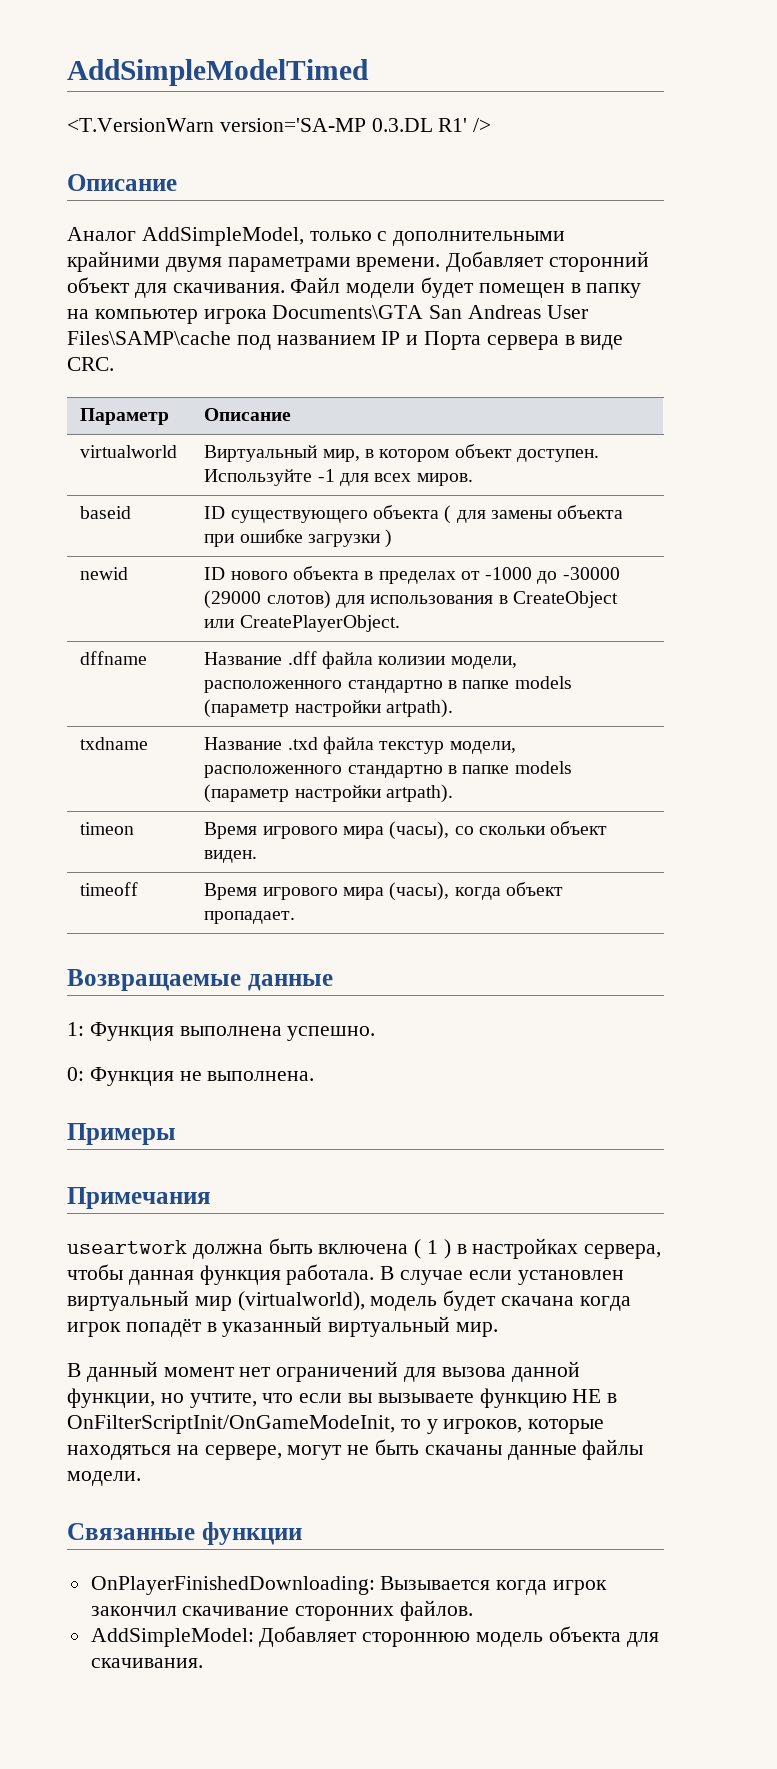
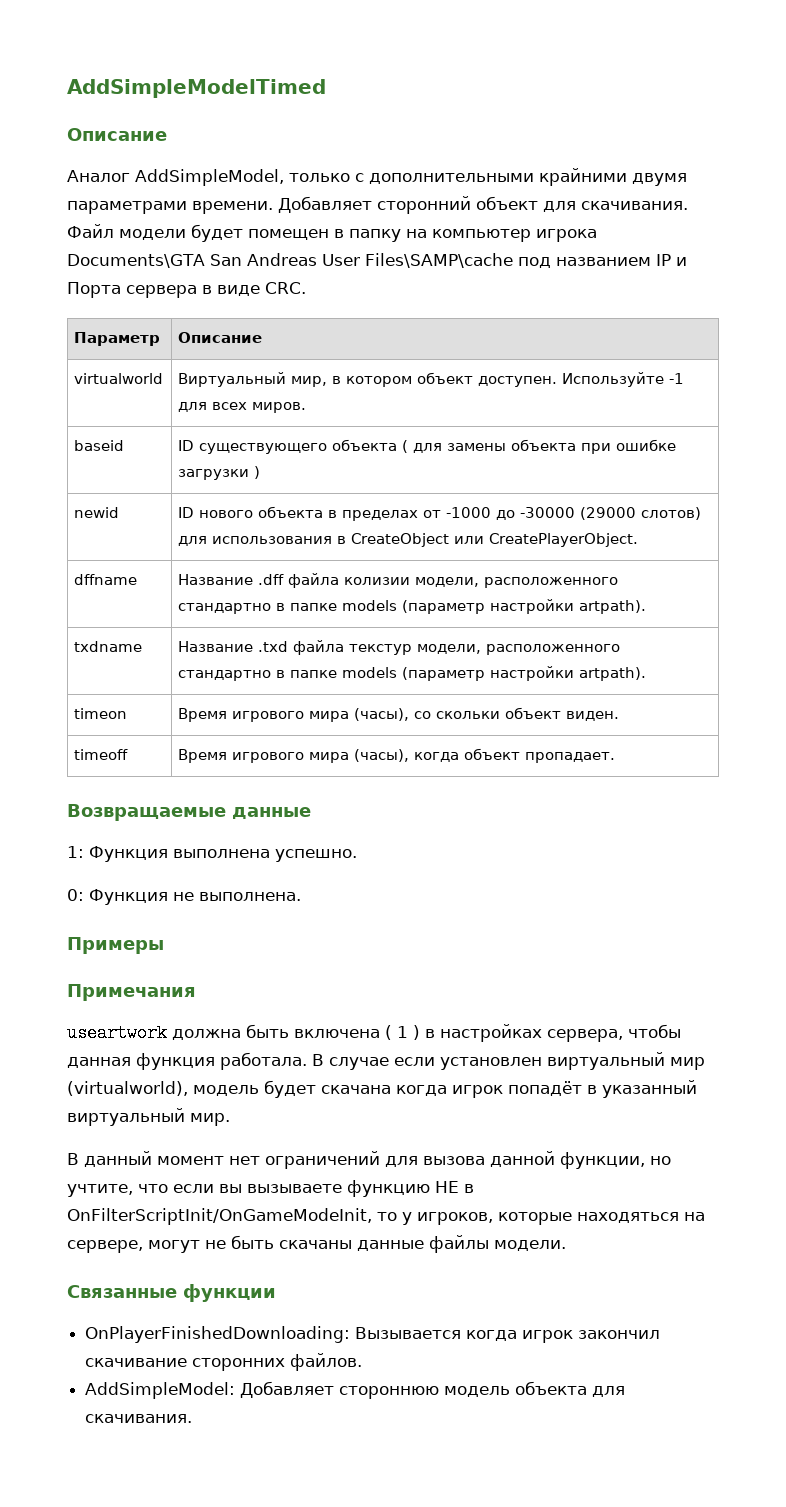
- <T.VersionWarn version='SA-MP 0.3.DL R1' />

